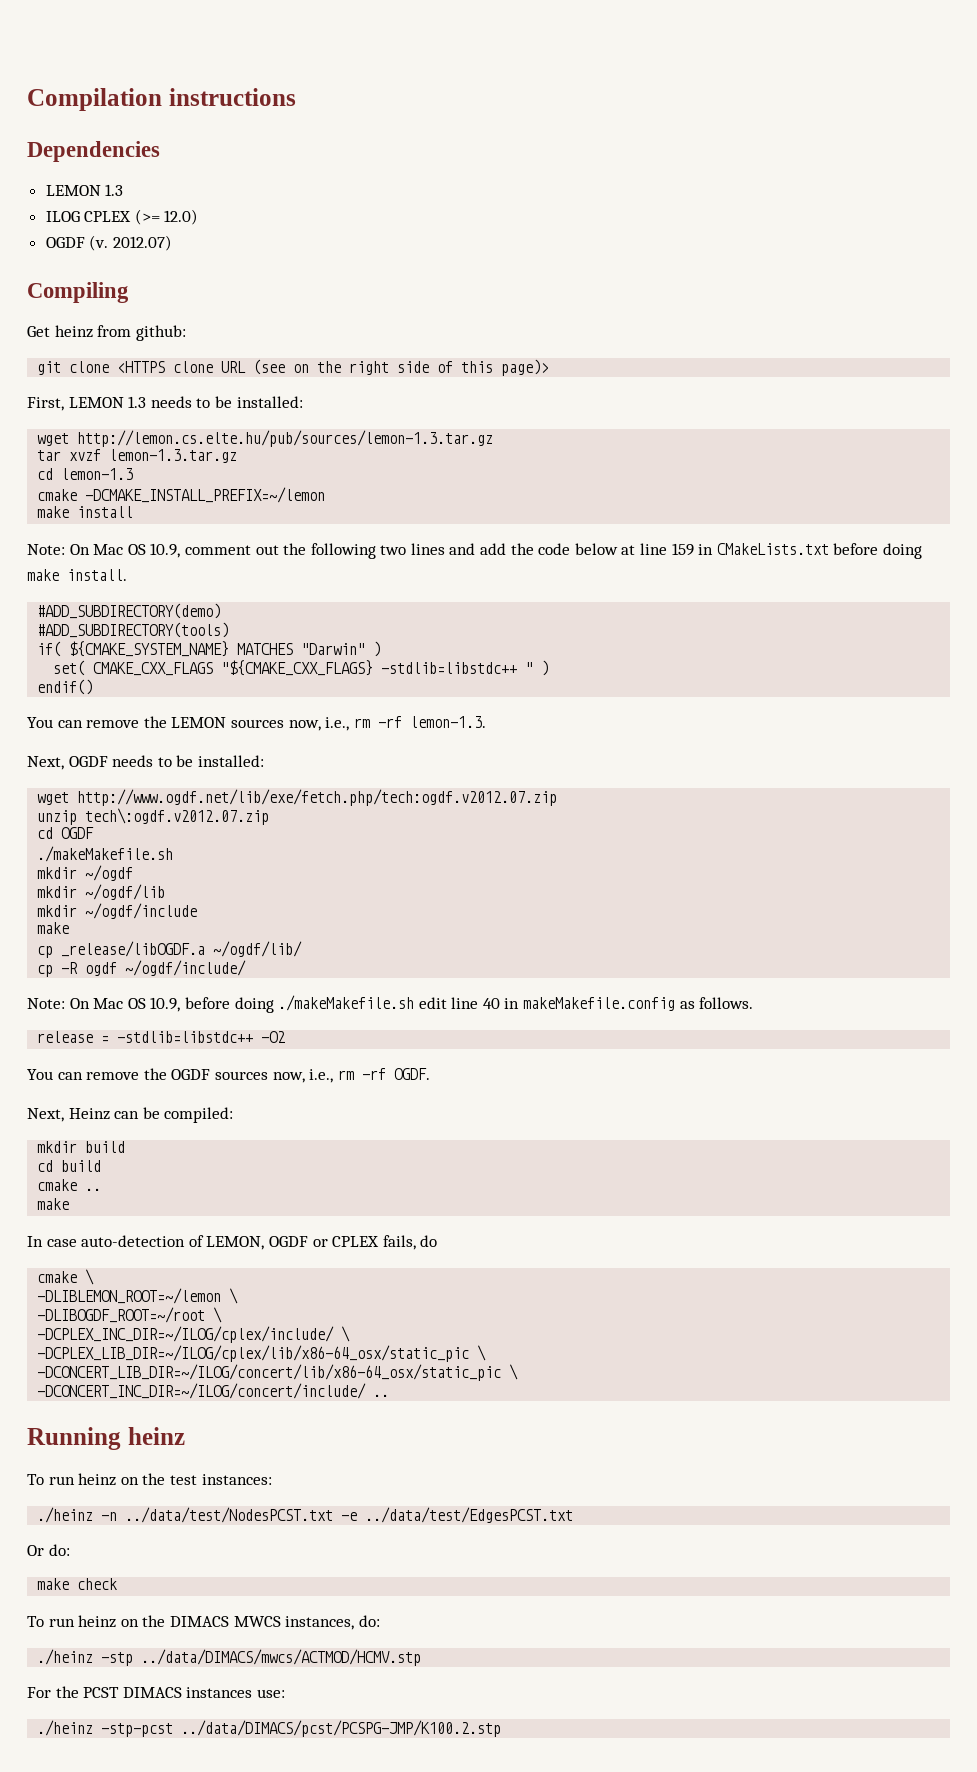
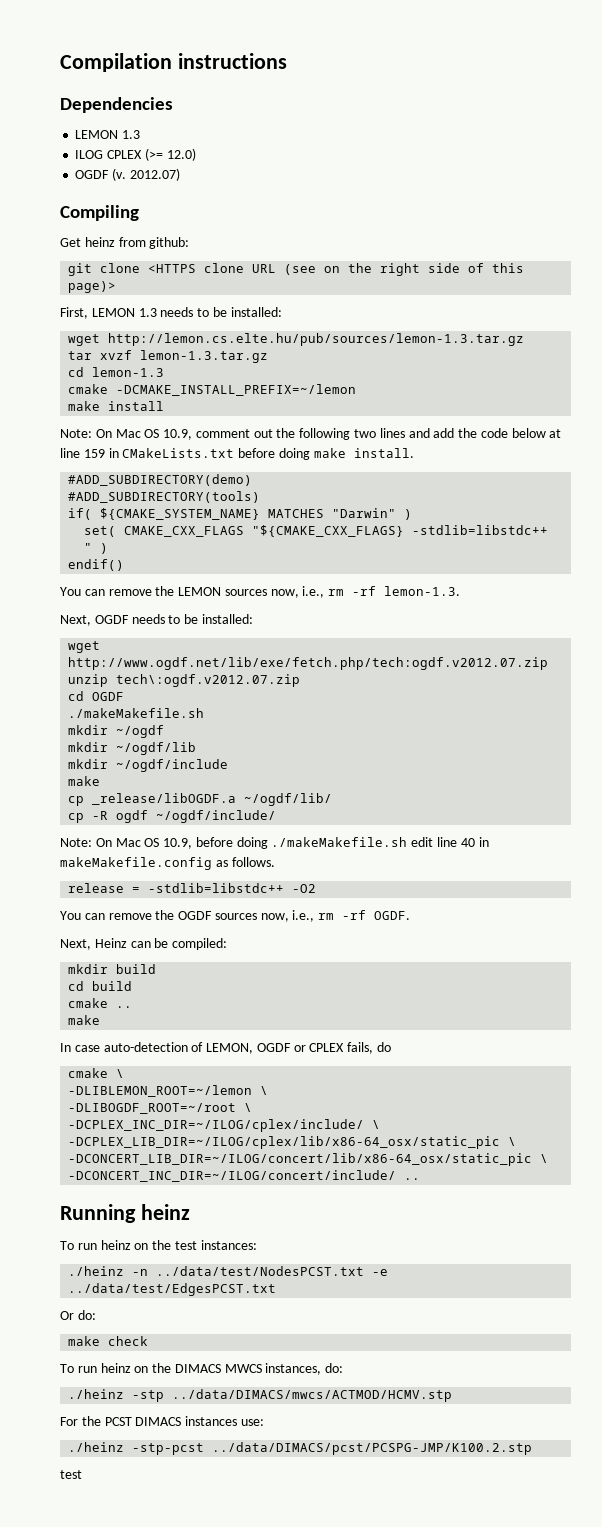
  ./heinz -stp-pcst ../data/DIMACS/pcst/PCSPG-JMP/K100.2.stp
+ test

